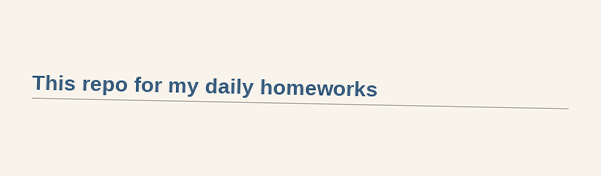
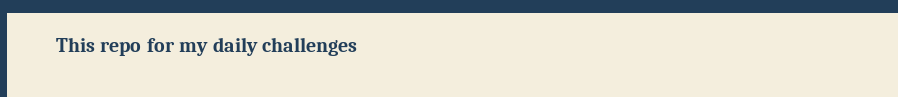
- This repo for my daily homeworks
+ This repo for my daily challenges

